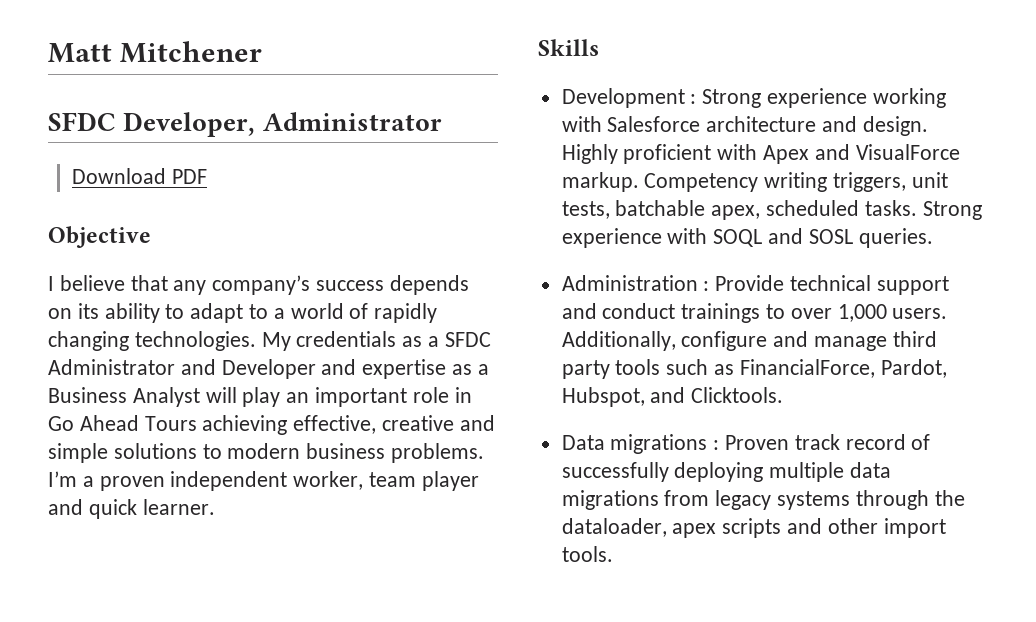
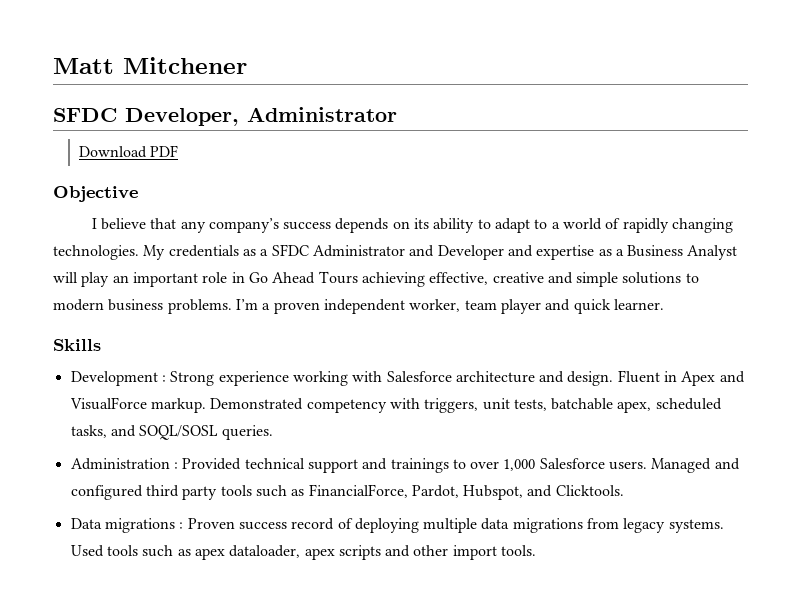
- Highly proficient with Apex and VisualForce markup.
+ Fluent in Apex and VisualForce markup.
- Competency writing triggers, unit tests, batchable apex, scheduled tasks. Strong experience with SOQL and SOSL queries.
+ Demonstrated competency with triggers, unit tests, batchable apex, scheduled tasks, and SOQL/SOSL queries.
- Administration : Provide technical support and conduct trainings to over 1,000 users. Additionally, configure and manage third party tools such as FinancialForce, Pardot, Hubspot, and Clicktools.
+ Administration : Provided technical support and trainings to over 1,000 Salesforce users. Managed and configured third party tools such as FinancialForce, Pardot, Hubspot, and Clicktools.
- Data migrations : Proven track record of successfully deploying multiple data migrations from legacy systems through the dataloader, apex scripts and other import tools.
+ Data migrations : Proven success record of deploying multiple data migrations from legacy systems. Used tools such as apex dataloader, apex scripts and other import tools.

